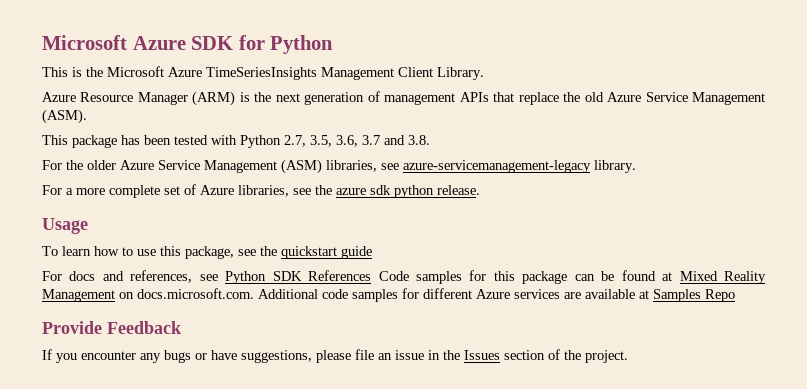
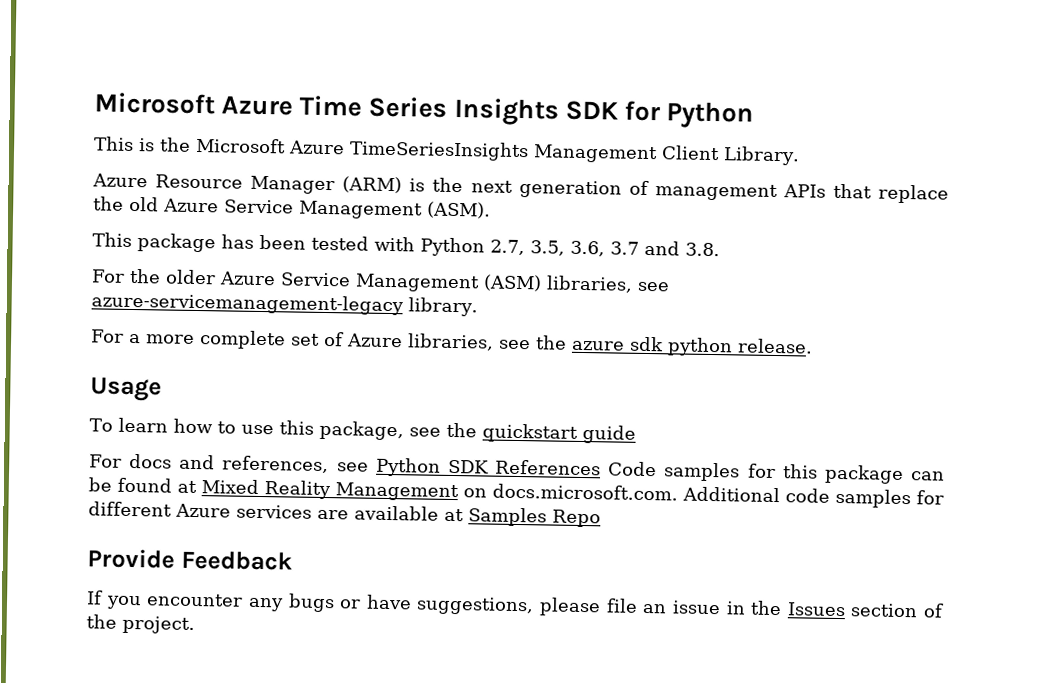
- Microsoft Azure SDK for Python
+ Microsoft Azure Time Series Insights SDK for Python

